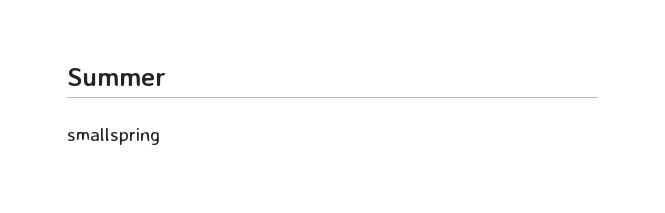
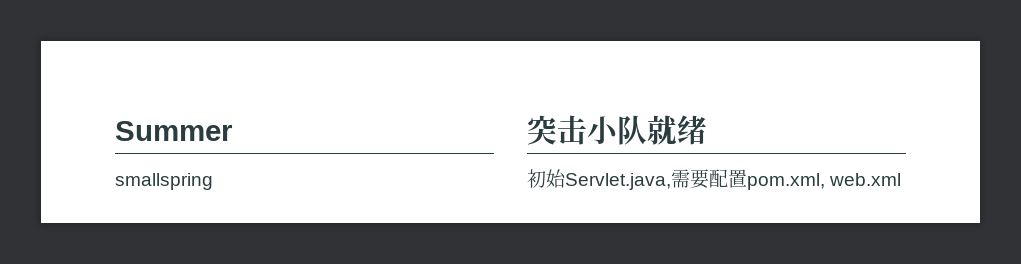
+ 突击小队就绪
+ 初始Servlet.java,需要配置pom.xml, web.xml

